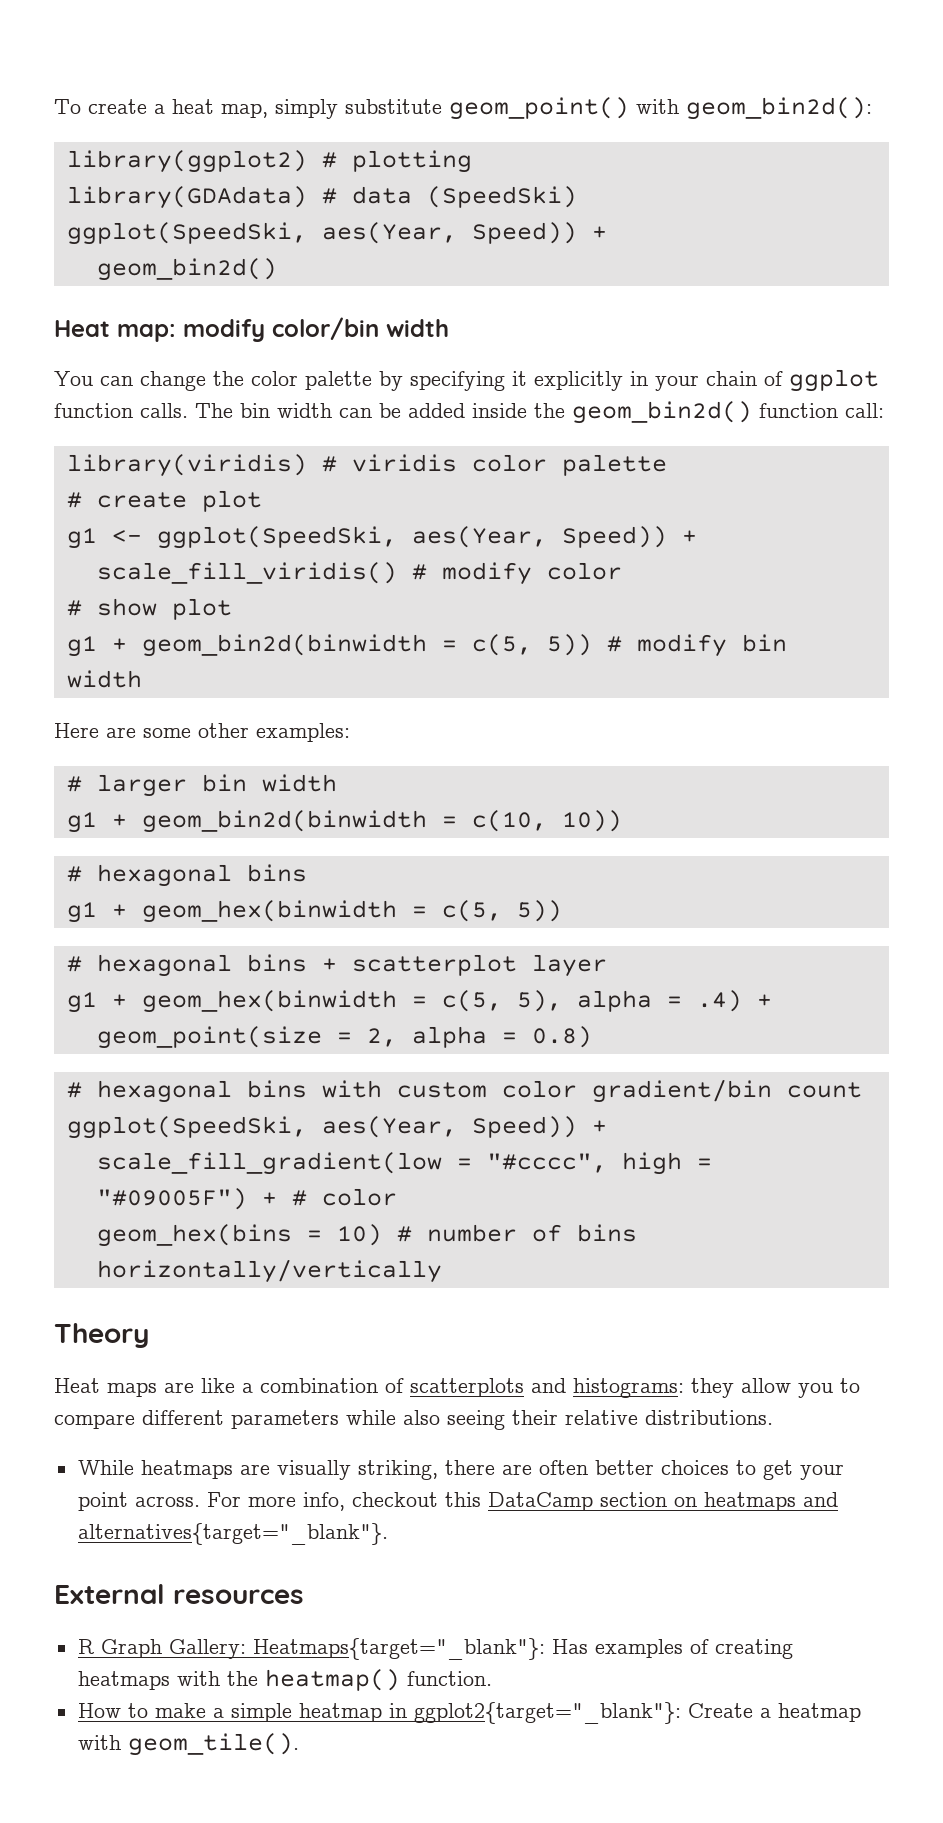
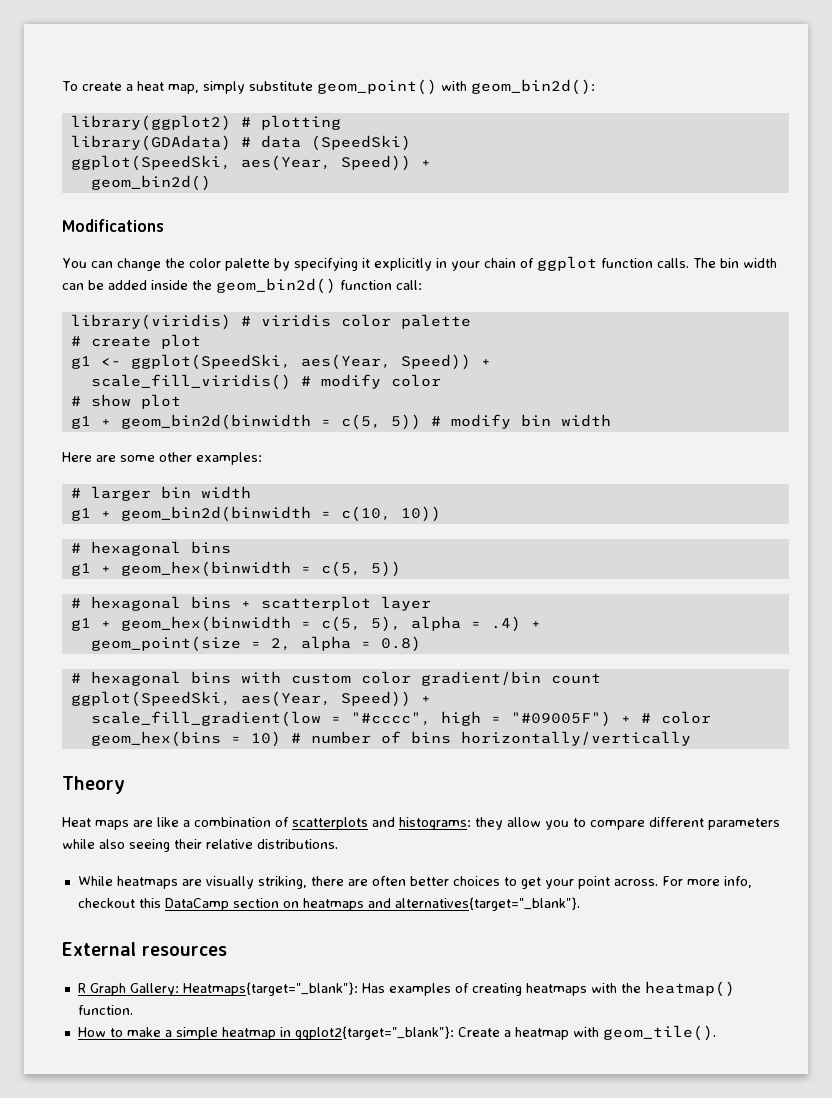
- Heat map: modify color/bin width
+ Modifications

